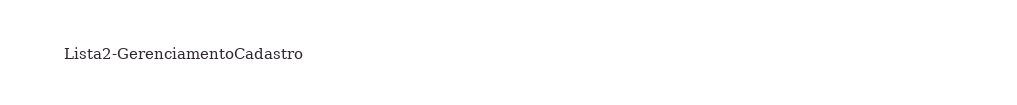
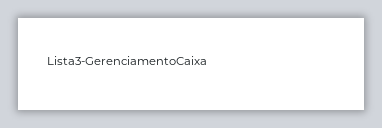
- Lista2-GerenciamentoCadastro
+ Lista3-GerenciamentoCaixa

